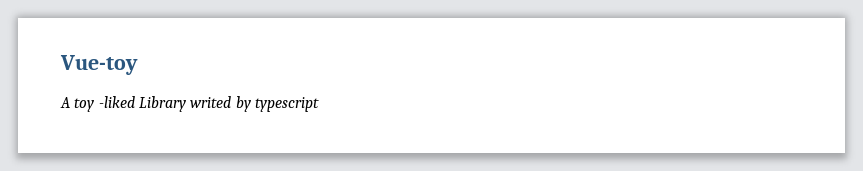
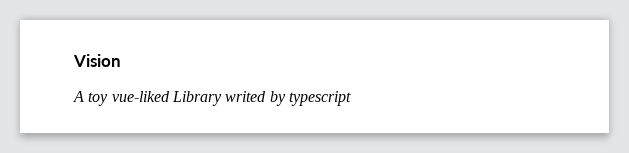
- Vue-toy
+ Vision
- A toy -liked Library writed by typescript
+ A toy vue-liked Library writed by typescript

